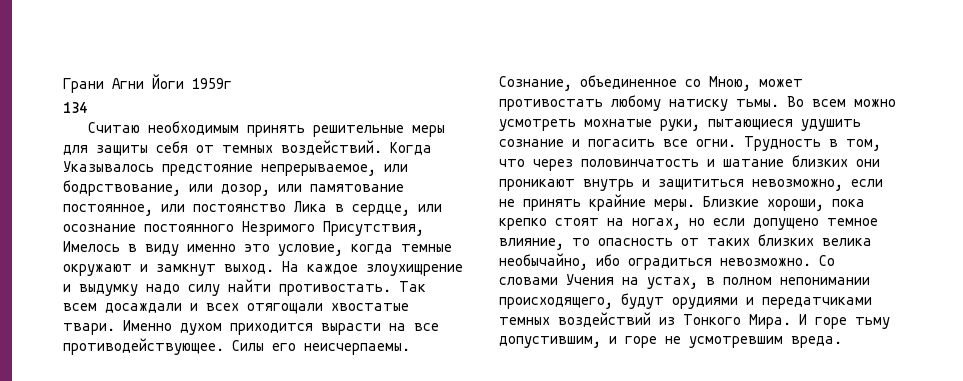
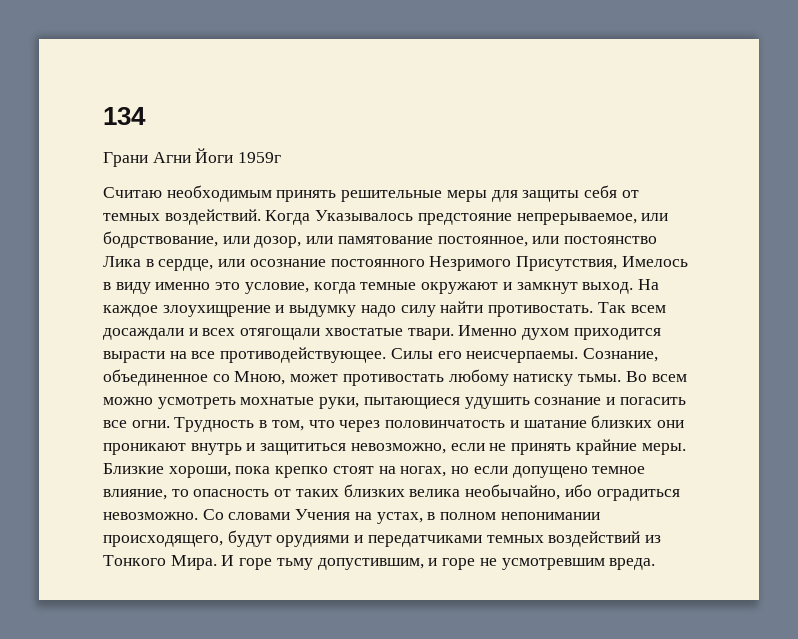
+ 134
- 134

